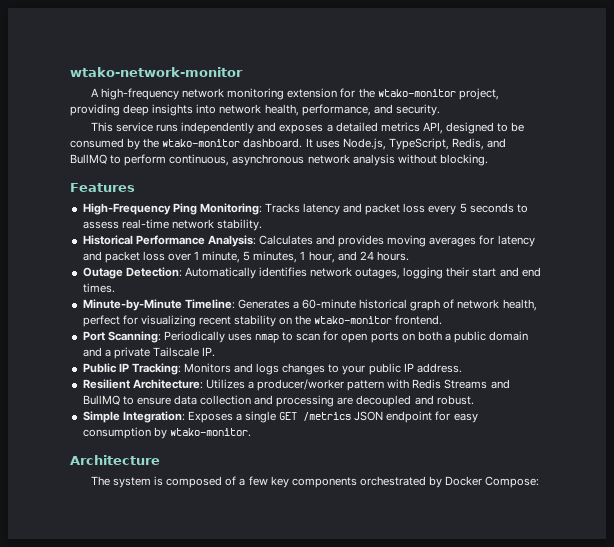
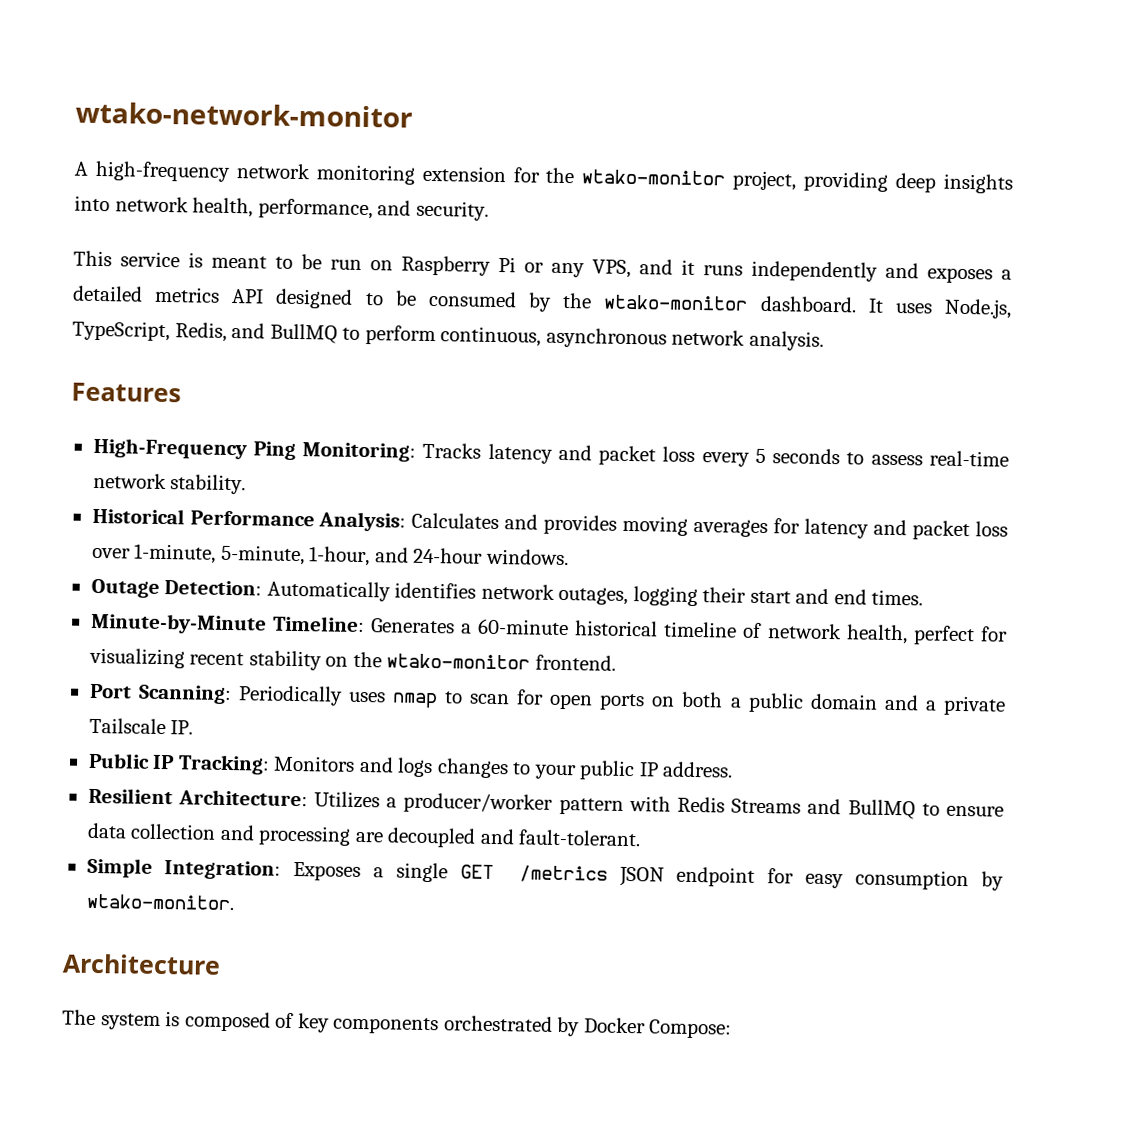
- This service runs independently and exposes a detailed metrics API, designed to be consumed by the wtako-monitor dashboard.
+ This service is meant to be run on Raspberry Pi or any VPS, and it runs independently and exposes a detailed metrics API designed to be consumed by the wtako-monitor dashboard.
- It uses Node.js, TypeScript, Redis, and BullMQ to perform continuous, asynchronous network analysis without blocking.
+ It uses Node.js, TypeScript, Redis, and BullMQ to perform continuous, asynchronous network analysis.
- Historical Performance Analysis: Calculates and provides moving averages for latency and packet loss over 1 minute, 5 minutes, 1 hour, and 24 hours.
+ Historical Performance Analysis: Calculates and provides moving averages for latency and packet loss over 1-minute, 5-minute, 1-hour, and 24-hour windows.
- Minute-by-Minute Timeline: Generates a 60-minute historical graph of network health, perfect for visualizing recent stability on the wtako-monitor frontend.
+ Minute-by-Minute Timeline: Generates a 60-minute historical timeline of network health, perfect for visualizing recent stability on the wtako-monitor frontend.
- Resilient Architecture: Utilizes a producer/worker pattern with Redis Streams and BullMQ to ensure data collection and processing are decoupled and robust.
+ Resilient Architecture: Utilizes a producer/worker pattern with Redis Streams and BullMQ to ensure data collection and processing are decoupled and fault-tolerant.
- The system is composed of a few key components orchestrated by Docker Compose:
+ The system is composed of key components orchestrated by Docker Compose:

